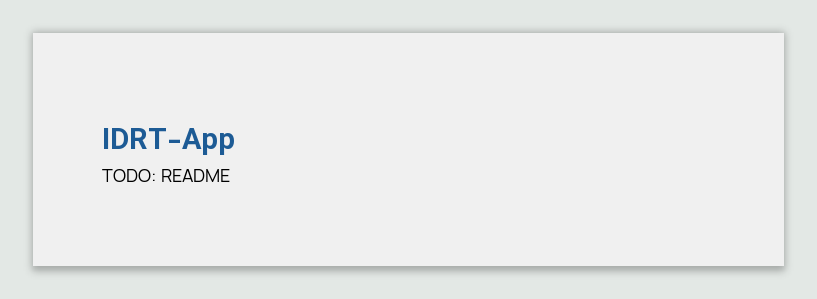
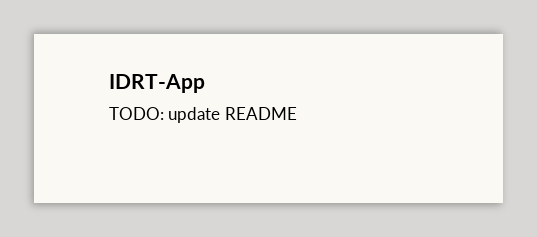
- TODO: README
+ TODO: update README

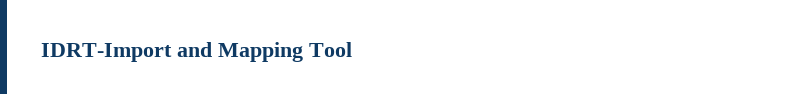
- IDRT-App
- TODO: update README
+ IDRT-Import and Mapping Tool

